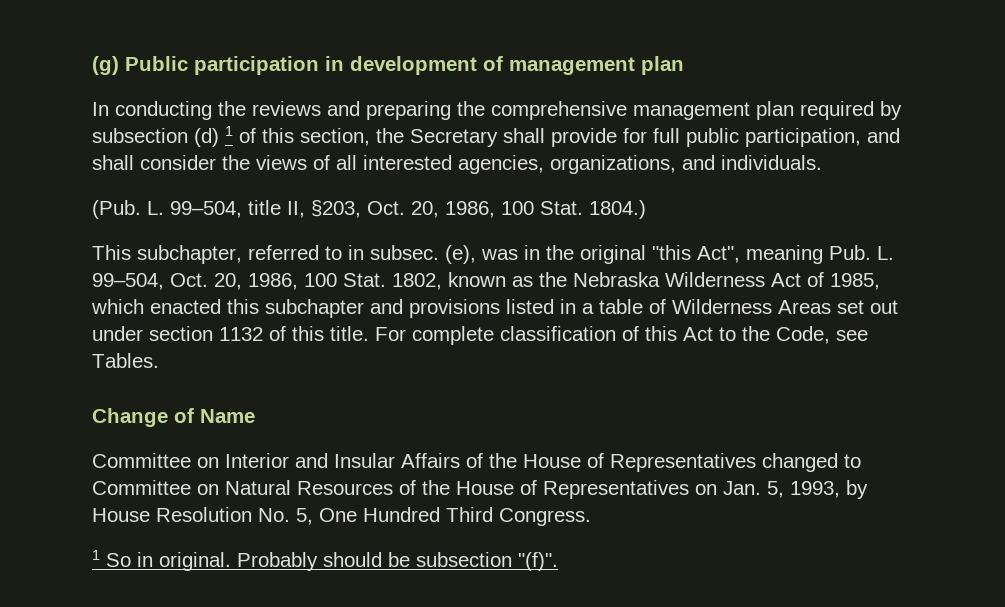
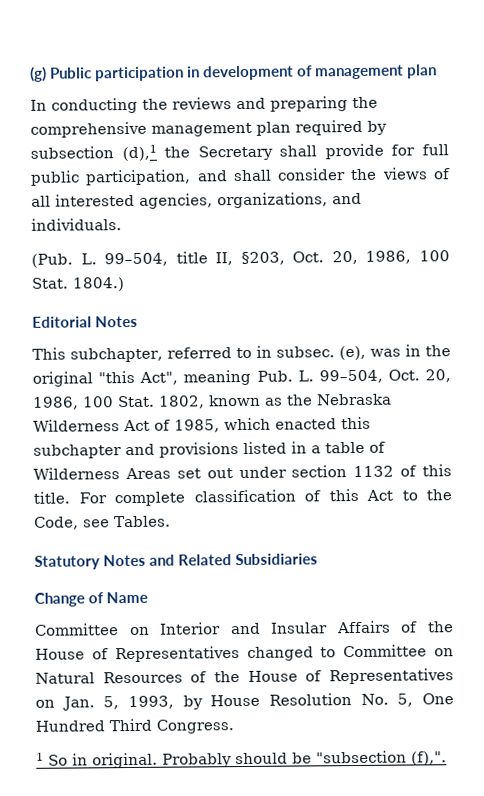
- In conducting the reviews and preparing the comprehensive management plan required by subsection (d) 1 of this section, the Secretary shall provide for full public participation, and shall consider the views of all interested agencies, organizations, and individuals.
+ In conducting the reviews and preparing the comprehensive management plan required by subsection (d),1 the Secretary shall provide for full public participation, and shall consider the views of all interested agencies, organizations, and individuals.
+ Editorial Notes
+ Statutory Notes and Related Subsidiaries
- Probably should be subsection "(f)".
+ Probably should be "subsection (f),".

